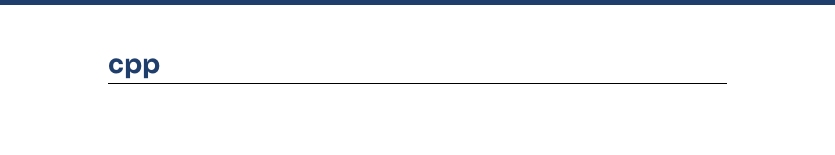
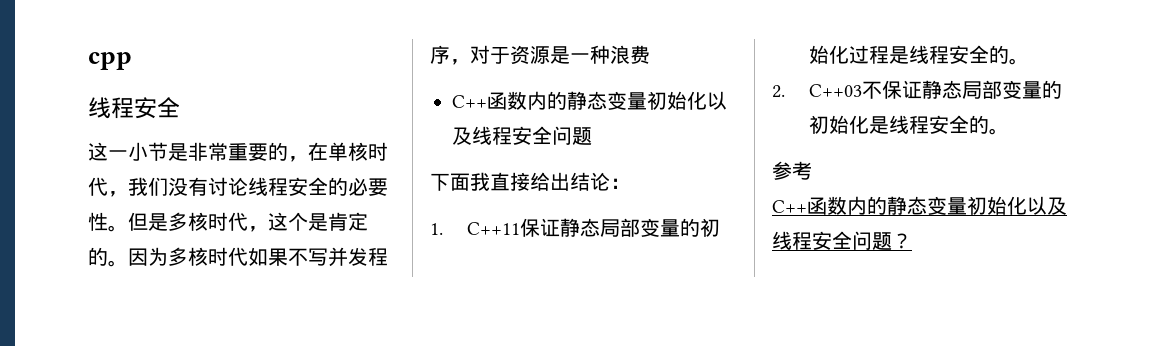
  cpp
+ 线程安全
+ 这一小节是非常重要的，在单核时代，我们没有讨论线程安全的必要性。但是多核时代，这个是肯定的。因为多核时代如果不写并发程序，对于资源是一种浪费
+ C++函数内的静态变量初始化以及线程安全问题
+ 下面我直接给出结论：
+ 1. C++11保证静态局部变量的初始化过程是线程安全的。
+ 2. C++03不保证静态局部变量的初始化是线程安全的。
+ 参考
+ C++函数内的静态变量初始化以及线程安全问题？

